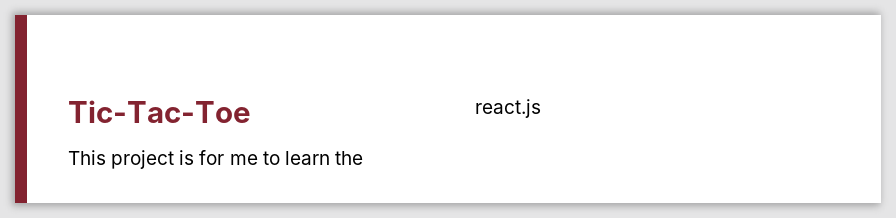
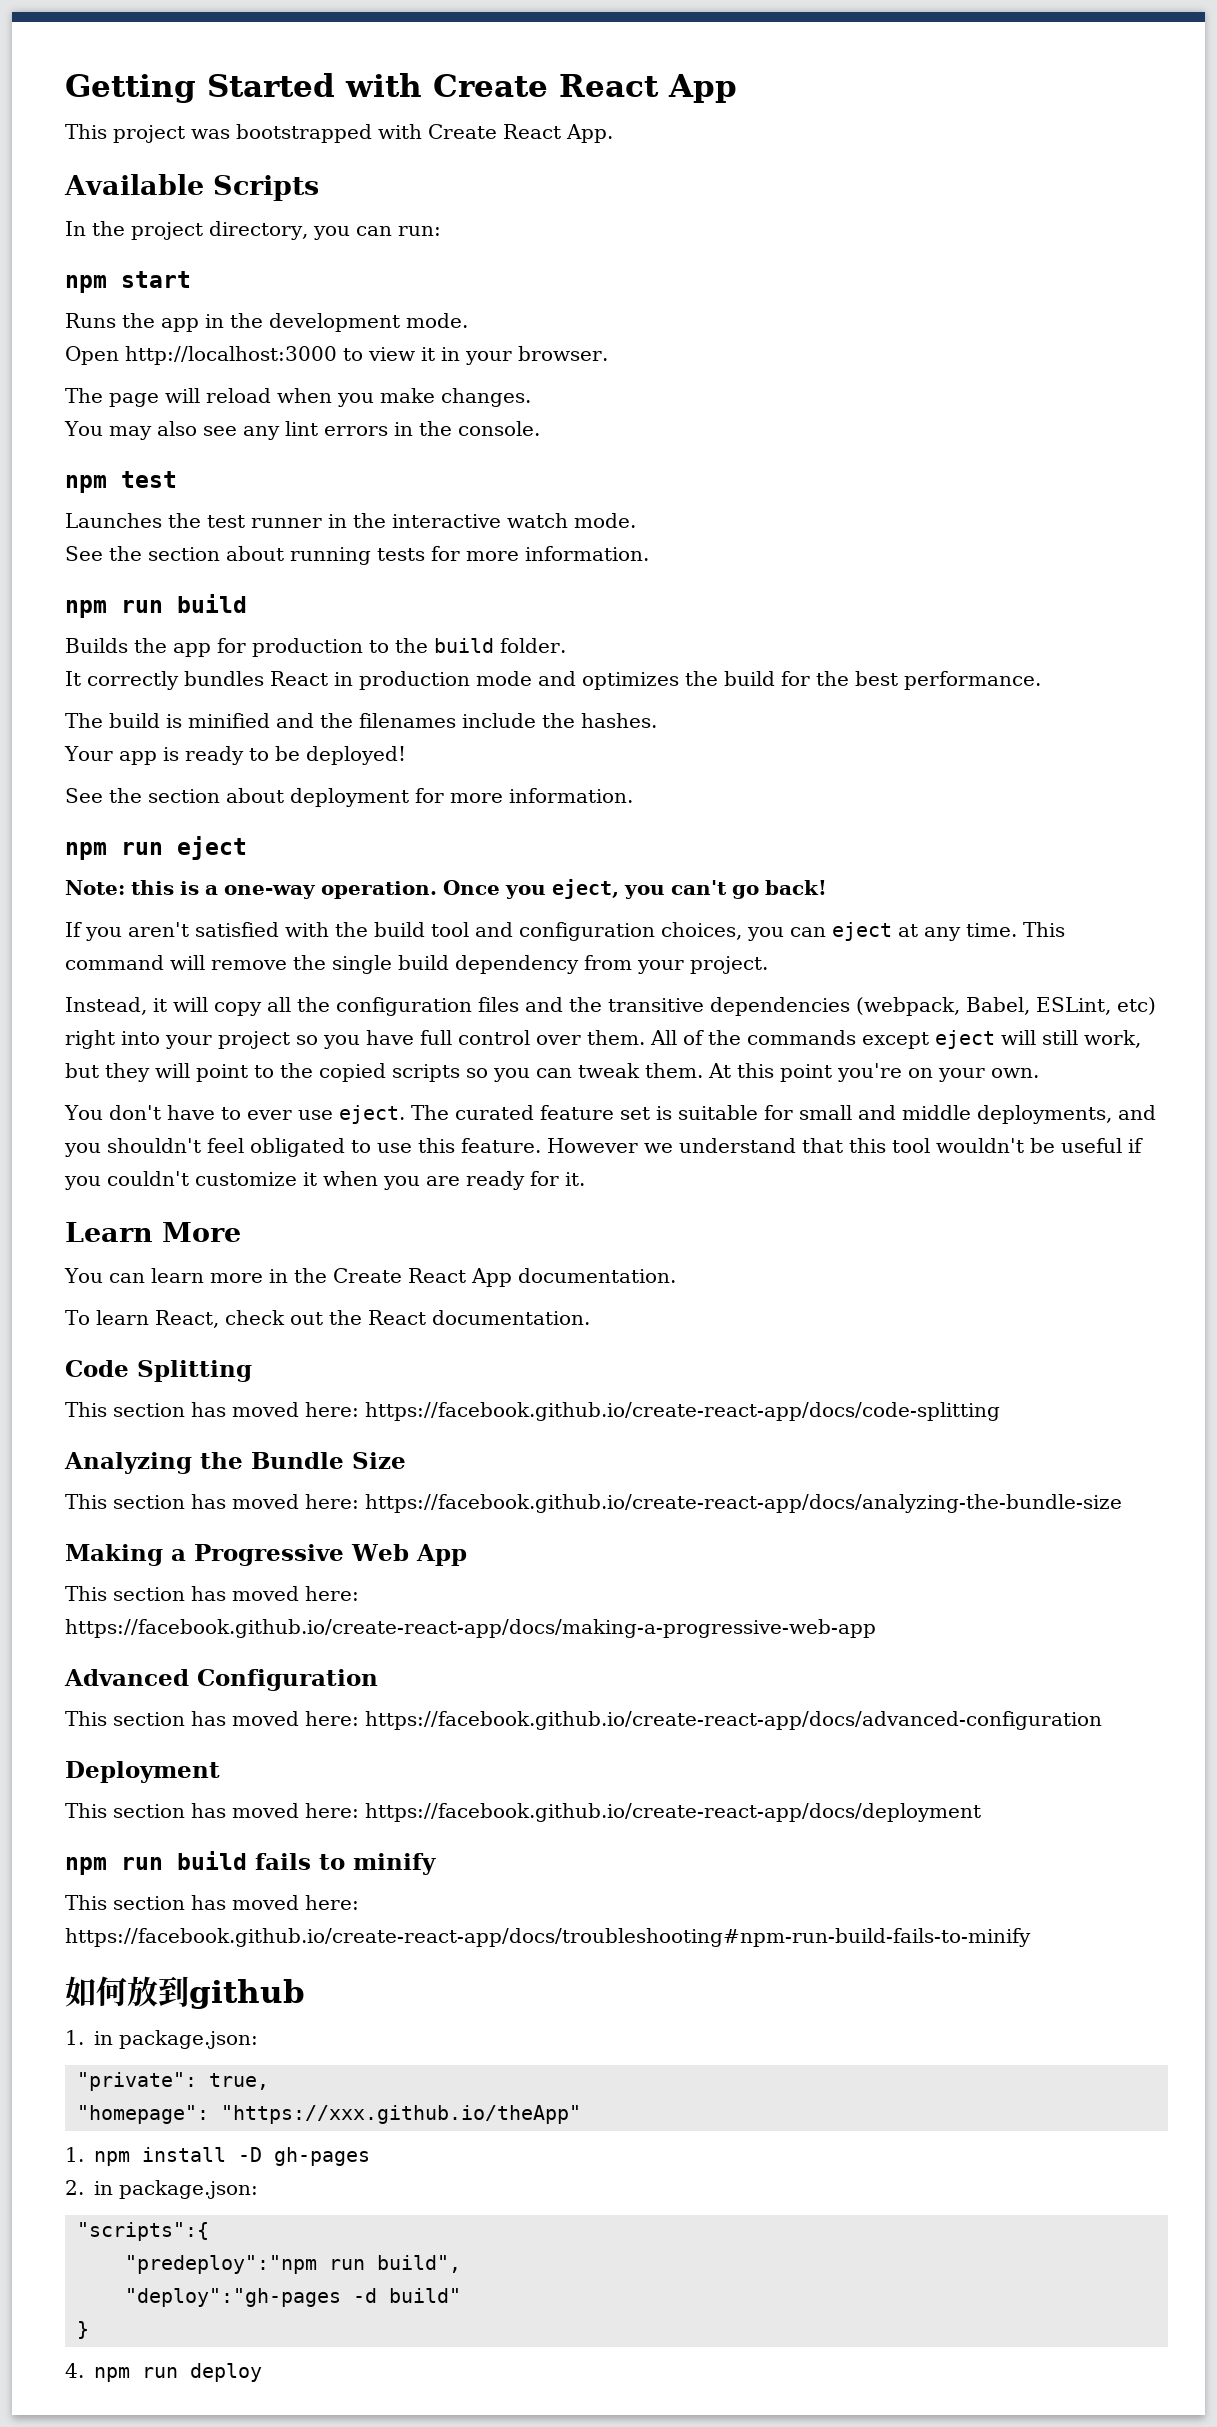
- Tic-Tac-Toe
- This project is for me to learn the react.js
+ Getting Started with Create React App
+ This project was bootstrapped with Create React App.
+ Available Scripts
+ In the project directory, you can run:
+ npm start
+ Runs the app in the development mode.
+ Open http://localhost:3000 to view it in your browser.
+ The page will reload when you make changes.
+ You may also see any lint errors in the console.
+ npm test
+ Launches the test runner in the interactive watch mode.
+ See the section about running tests for more information.
+ npm run build
+ Builds the app for production to the build folder.
+ It correctly bundles React in production mode and optimizes the build for the best performance.
+ The build is minified and the filenames include the hashes.
+ Your app is ready to be deployed!
+ See the section about deployment for more information.
+ npm run eject
+ Note: this is a one-way operation. Once you eject, you can't go back!
+ If you aren't satisfied with the build tool and configuration choices, you can eject at any time. This command will remove the single build dependency from your project.
+ Instead, it will copy all the configuration files and the transitive dependencies (webpack, Babel, ESLint, etc) right into your project so you have full control over them. All of the commands except eject will still work, but they will point to the copied scripts so you can tweak them. At this point you're on your own.
+ You don't have to ever use eject. The curated feature set is suitable for small and middle deployments, and you shouldn't feel obligated to use this feature. However we understand that this tool wouldn't be useful if you couldn't customize it when you are ready for it.
+ Learn More
+ You can learn more in the Create React App documentation.
+ To learn React, check out the React documentation.
+ Code Splitting
+ This section has moved here: https://facebook.github.io/create-react-app/docs/code-splitting
+ Analyzing the Bundle Size
+ This section has moved here: https://facebook.github.io/create-react-app/docs/analyzing-the-bundle-size
+ Making a Progressive Web App
+ This section has moved here: https://facebook.github.io/create-react-app/docs/making-a-progressive-web-app
+ Advanced Configuration
+ This section has moved here: https://facebook.github.io/create-react-app/docs/advanced-configuration
+ Deployment
+ This section has moved here: https://facebook.github.io/create-react-app/docs/deployment
+ npm run build fails to minify
+ This section has moved here: https://facebook.github.io/create-react-app/docs/troubleshooting#npm-run-build-fails-to-minify
+ 如何放到github
+ 1. in package.json:
+ "private": true,
+ "homepage": "https://xxx.github.io/theApp"
+ 1. npm install -D gh-pages
+ 2. in package.json:
+ "scripts":{
+ "predeploy":"npm run build",
+ "deploy":"gh-pages -d build"
+ }
+ 4. npm run deploy

